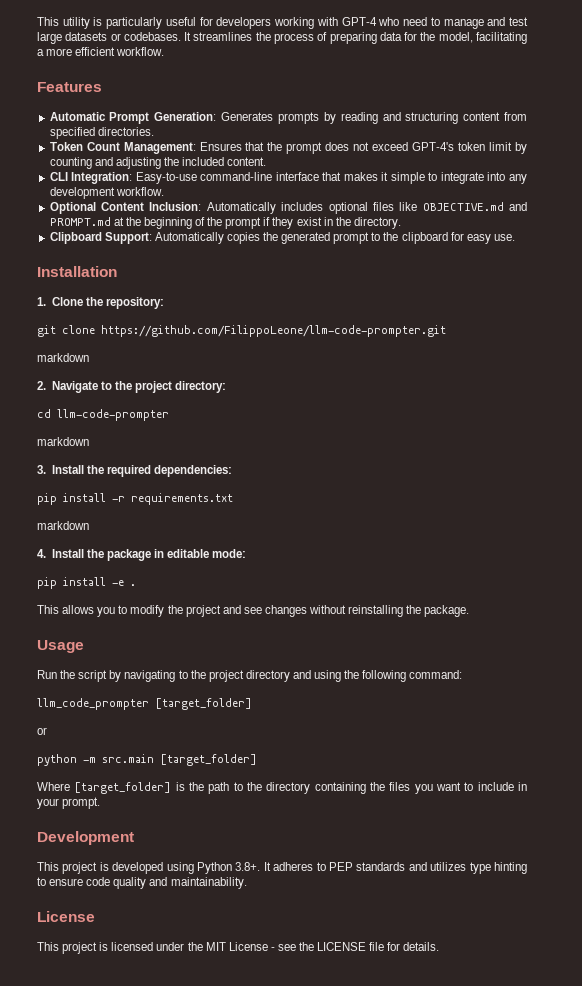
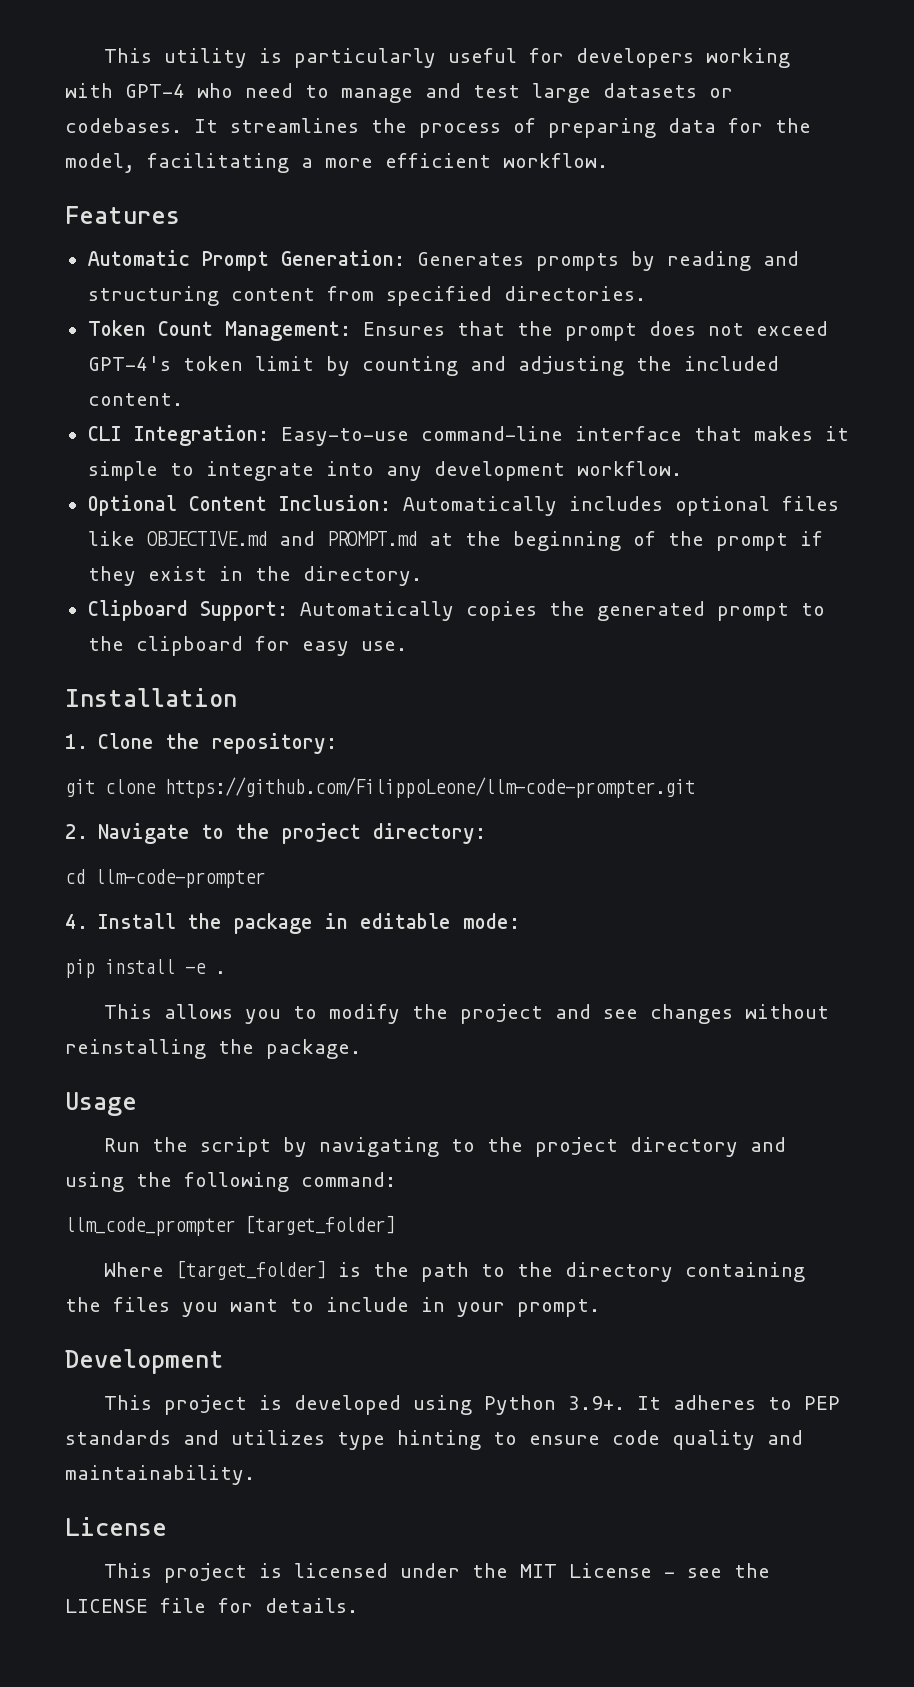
  git clone https://github.com/FilippoLeone/llm-code-prompter.git
- markdown
  cd llm-code-prompter
- markdown
- 3. Install the required dependencies:
- pip install -r requirements.txt
- markdown
  llm_code_prompter [target_folder]
- or
- python -m src.main [target_folder]
- This project is developed using Python 3.8+. It adheres to PEP standards and utilizes type hinting to ensure code quality and maintainability.
+ This project is developed using Python 3.9+. It adheres to PEP standards and utilizes type hinting to ensure code quality and maintainability.

